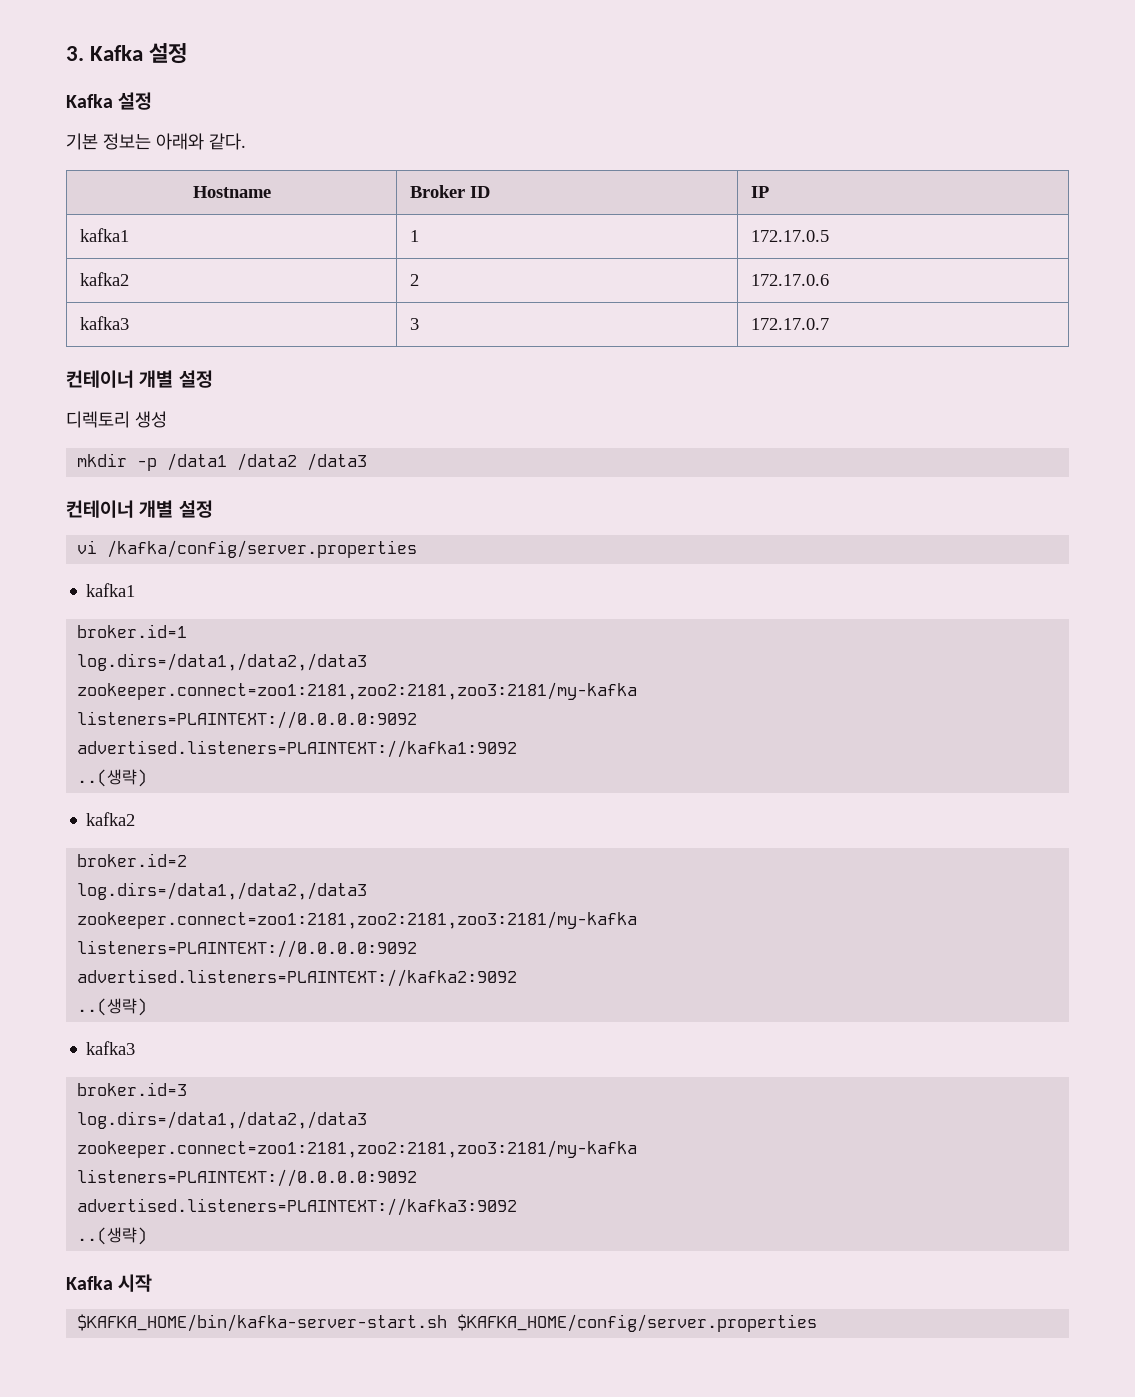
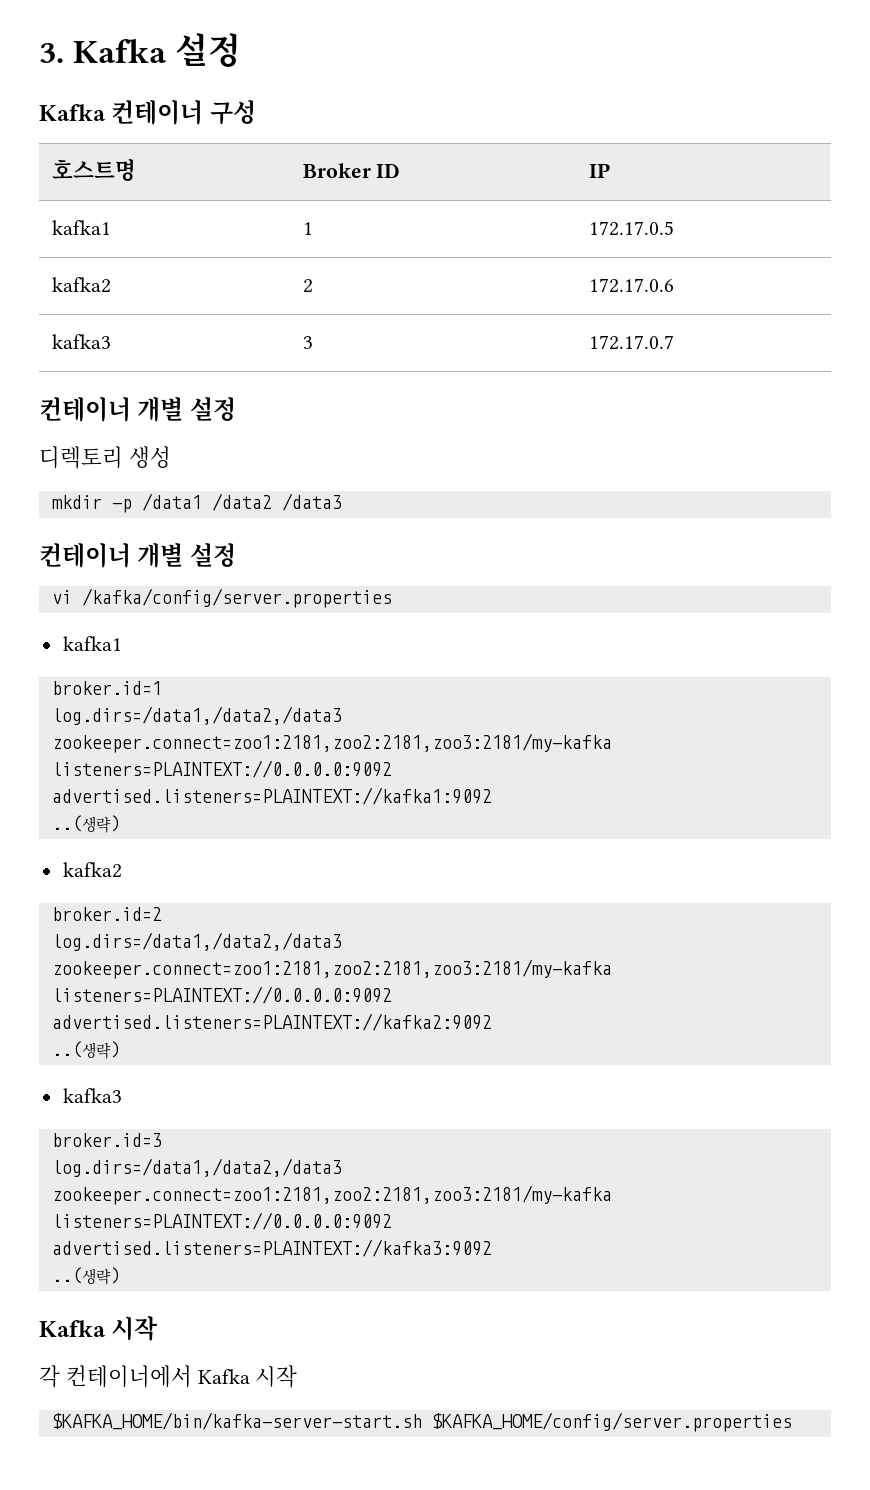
  3. Kafka 설정
- Kafka 설정
- 기본 정보는 아래와 같다.
- Hostname | Broker ID | IP
+ Kafka 컨테이너 구성
+ 호스트명 | Broker ID | IP
+ 각 컨테이너에서 Kafka 시작

